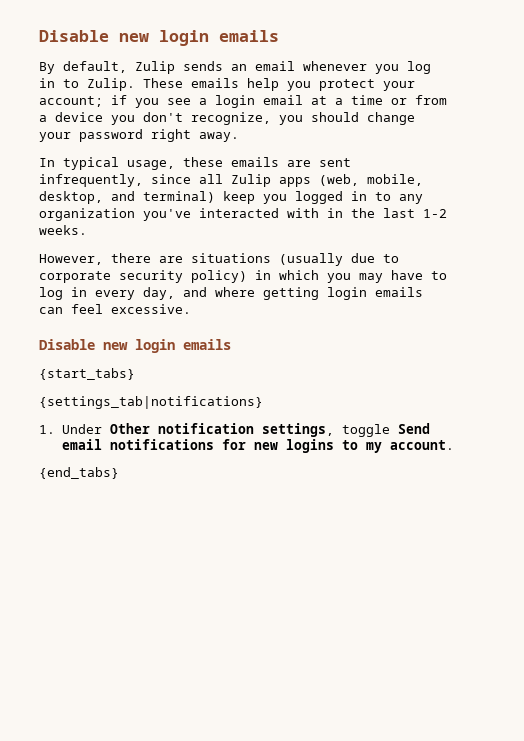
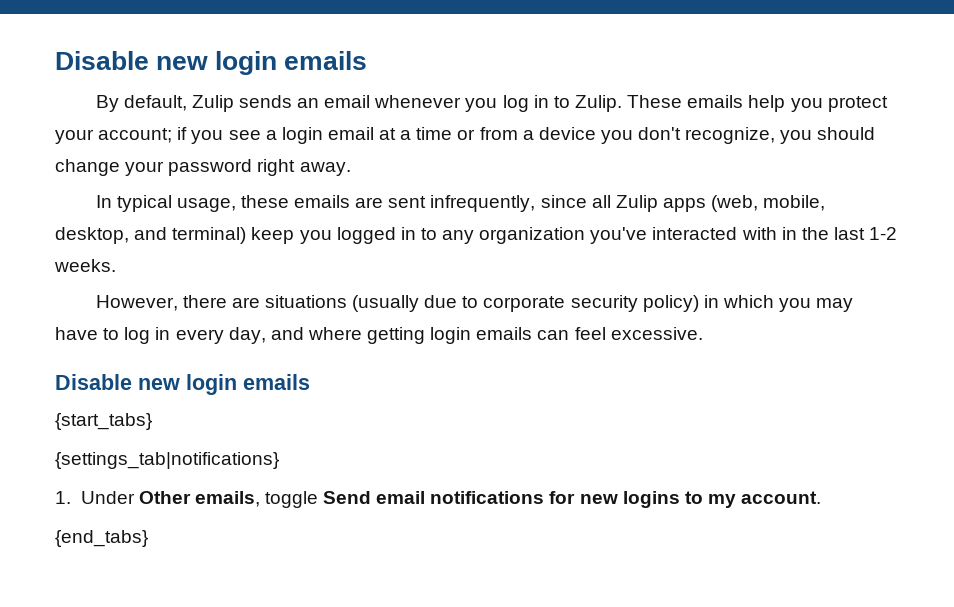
- 1. Under Other notification settings, toggle Send email notifications for new logins to my account.
+ 1. Under Other emails, toggle Send email notifications for new logins to my account.

